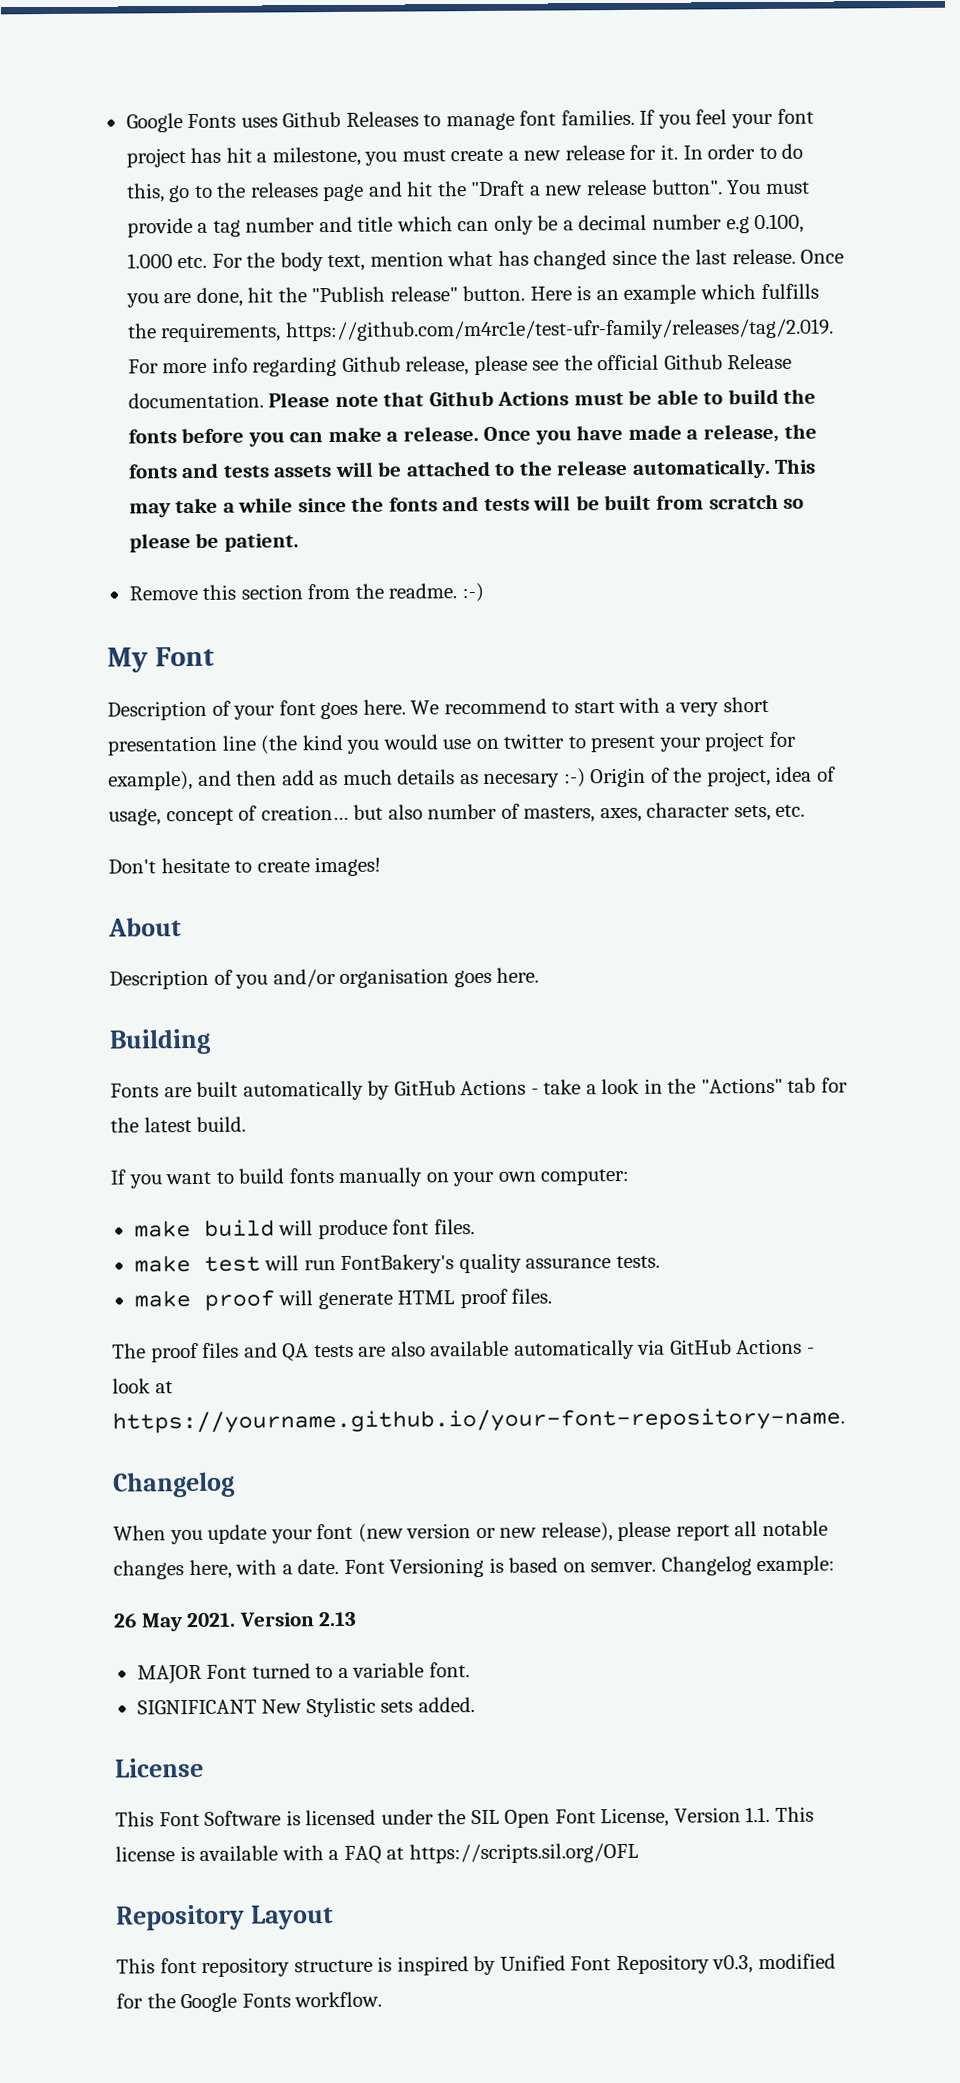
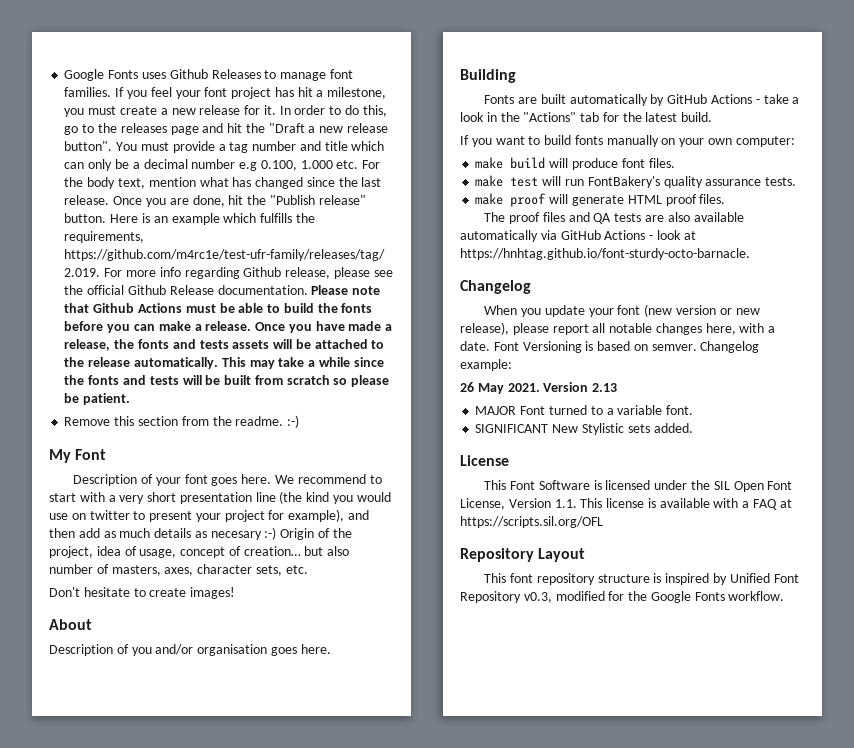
- The proof files and QA tests are also available automatically via GitHub Actions - look at https://yourname.github.io/your-font-repository-name.
+ The proof files and QA tests are also available automatically via GitHub Actions - look at https://hnhtag.github.io/font-sturdy-octo-barnacle.

